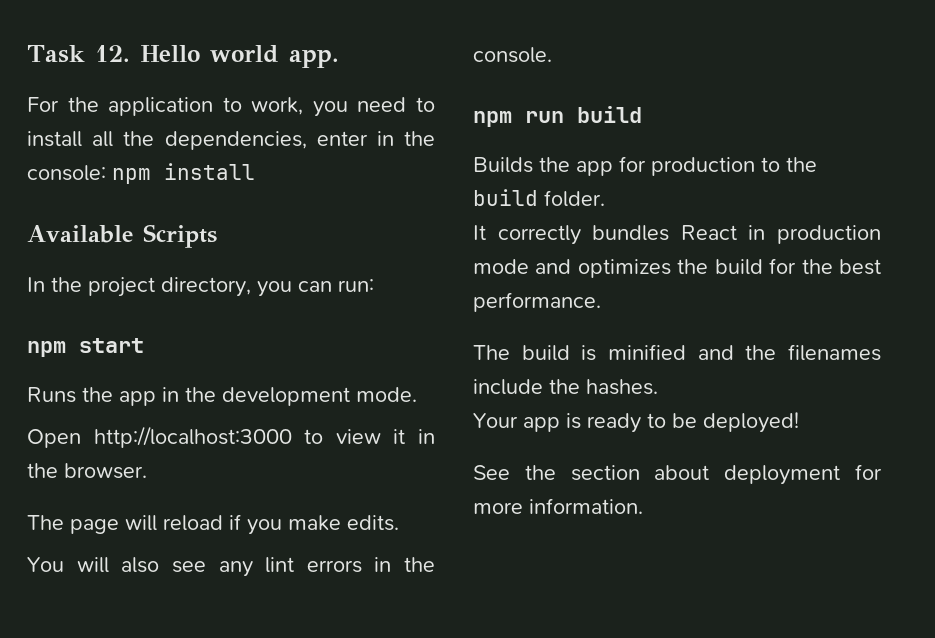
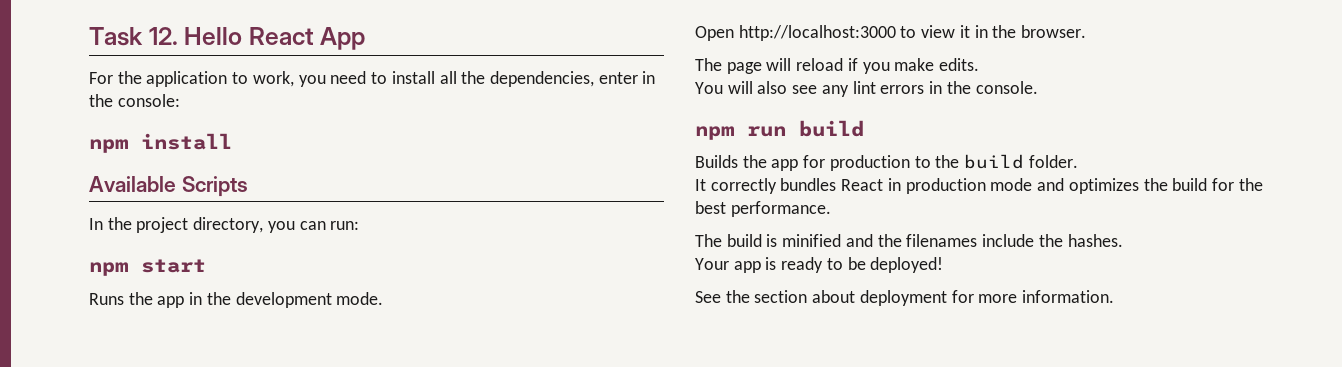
- Task 12. Hello world app.
+ Task 12. Hello React App
- For the application to work, you need to install all the dependencies, enter in the console: npm install
+ For the application to work, you need to install all the dependencies, enter in the console:
+ npm install

